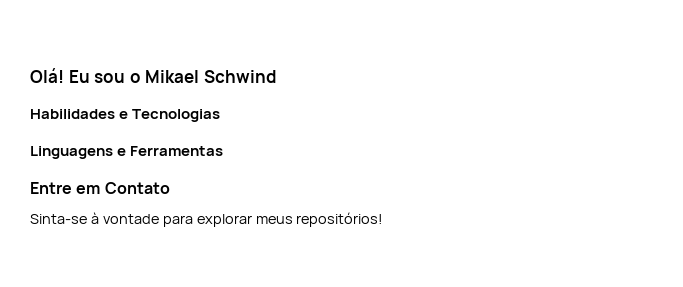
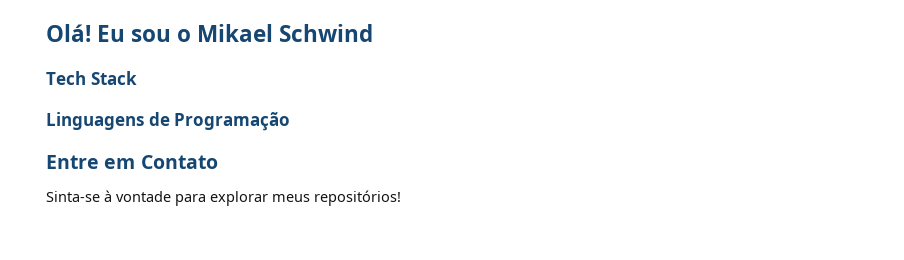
- Habilidades e Tecnologias
+ Tech Stack
- Linguagens e Ferramentas
+ Linguagens de Programação

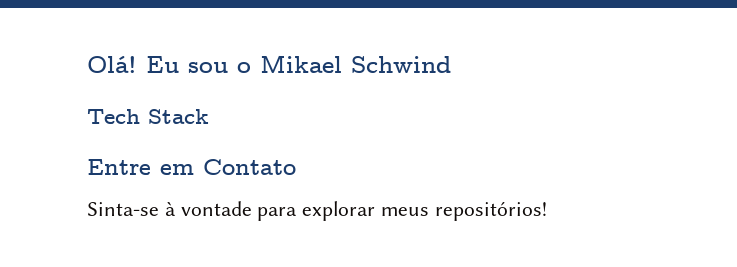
- Linguagens de Programação

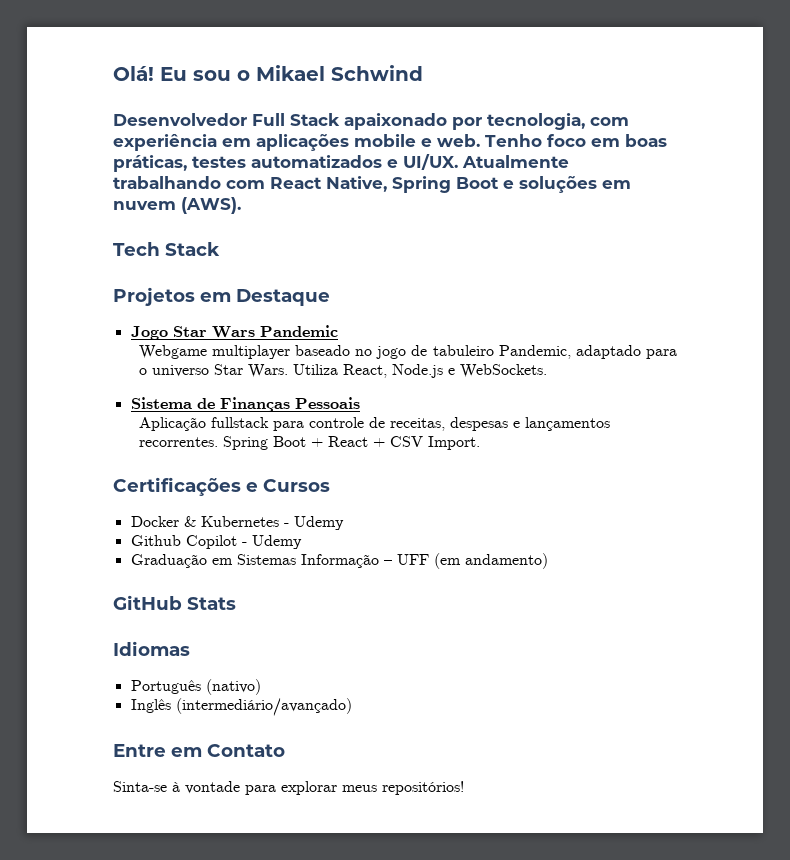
+ Desenvolvedor Full Stack apaixonado por tecnologia, com experiência em aplicações mobile e web. Tenho foco em boas práticas, testes automatizados e UI/UX. Atualmente trabalhando com React Native, Spring Boot e soluções em nuvem (AWS).
  Tech Stack
+ Projetos em Destaque
+ Jogo Star Wars Pandemic
+ Webgame multiplayer baseado no jogo de tabuleiro Pandemic, adaptado para o universo Star Wars. Utiliza React, Node.js e WebSockets.
+ Sistema de Finanças Pessoais
+ Aplicação fullstack para controle de receitas, despesas e lançamentos recorrentes. Spring Boot + React + CSV Import.
+ Certificações e Cursos
+ Docker & Kubernetes - Udemy
+ Github Copilot - Udemy
+ Graduação em Sistemas Informação – UFF (em andamento)
+ GitHub Stats
+ Idiomas
+ Português (nativo)
+ Inglês (intermediário/avançado)

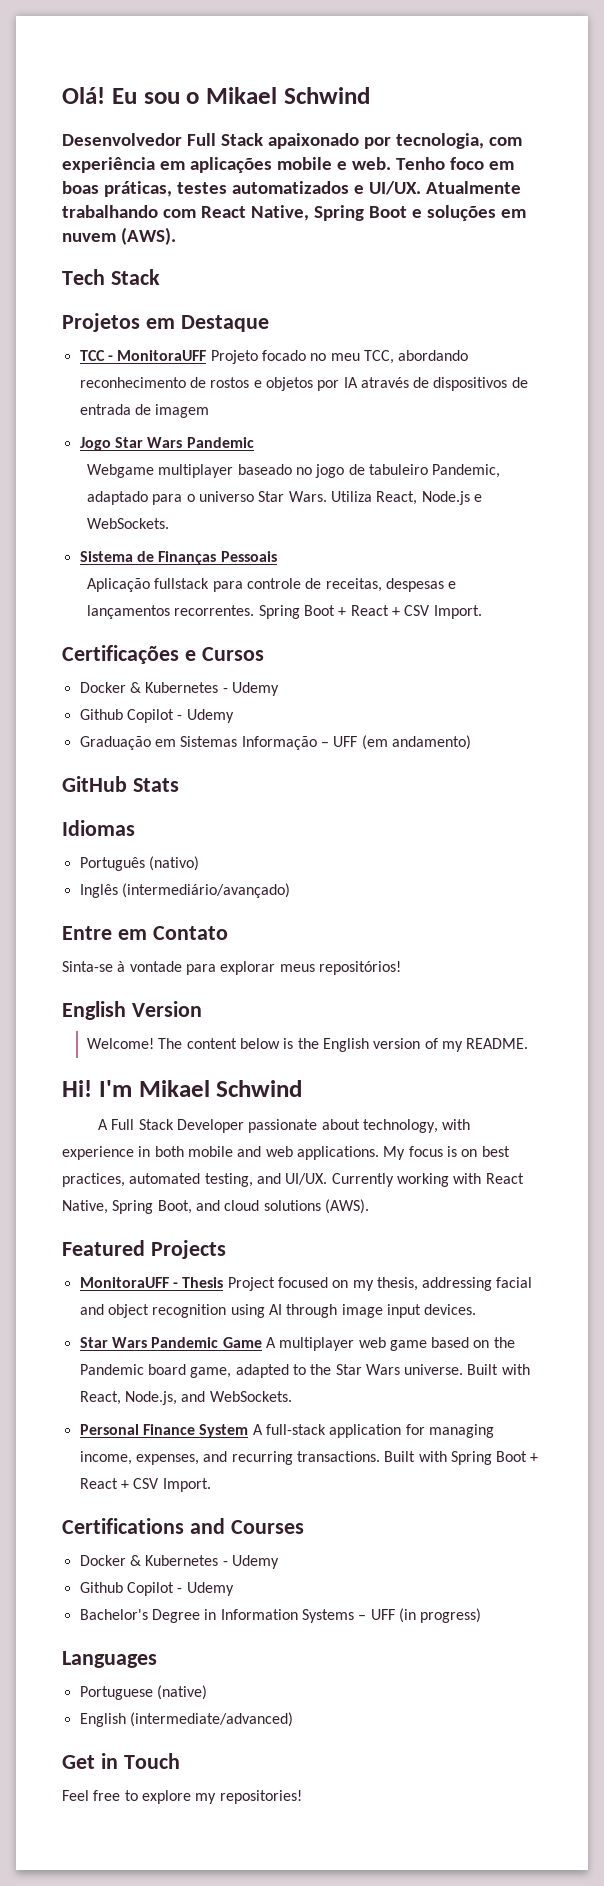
+ TCC - MonitoraUFF Projeto focado no meu TCC, abordando reconhecimento de rostos e objetos por IA através de dispositivos de entrada de imagem
+ English Version
+ Welcome! The content below is the English version of my README.
+ Hi! I'm Mikael Schwind
+ A Full Stack Developer passionate about technology, with experience in both mobile and web applications. My focus is on best practices, automated testing, and UI/UX. Currently working with React Native, Spring Boot, and cloud solutions (AWS).
+ Featured Projects
+ MonitoraUFF - Thesis Project focused on my thesis, addressing facial and object recognition using AI through image input devices.
+ Star Wars Pandemic Game A multiplayer web game based on the Pandemic board game, adapted to the Star Wars universe. Built with React, Node.js, and WebSockets.
+ Personal Finance System A full-stack application for managing income, expenses, and recurring transactions. Built with Spring Boot + React + CSV Import.
+ Certifications and Courses
+ Docker & Kubernetes - Udemy
+ Github Copilot - Udemy
+ Bachelor's Degree in Information Systems – UFF (in progress)
+ Languages
+ Portuguese (native)
+ English (intermediate/advanced)
+ Get in Touch
+ Feel free to explore my repositories!

